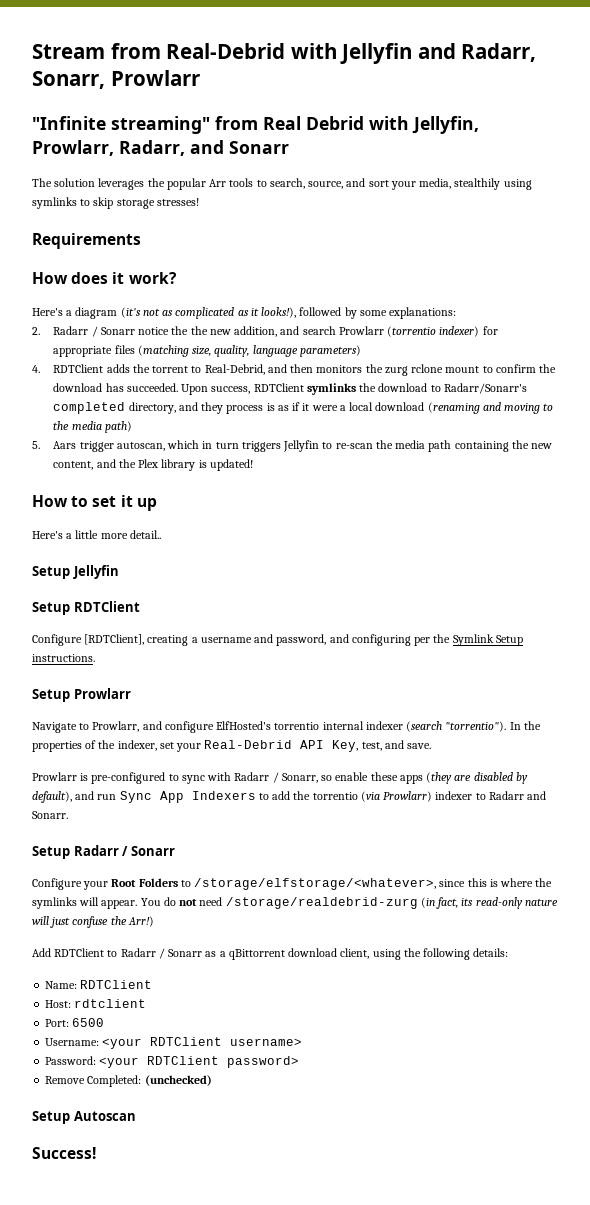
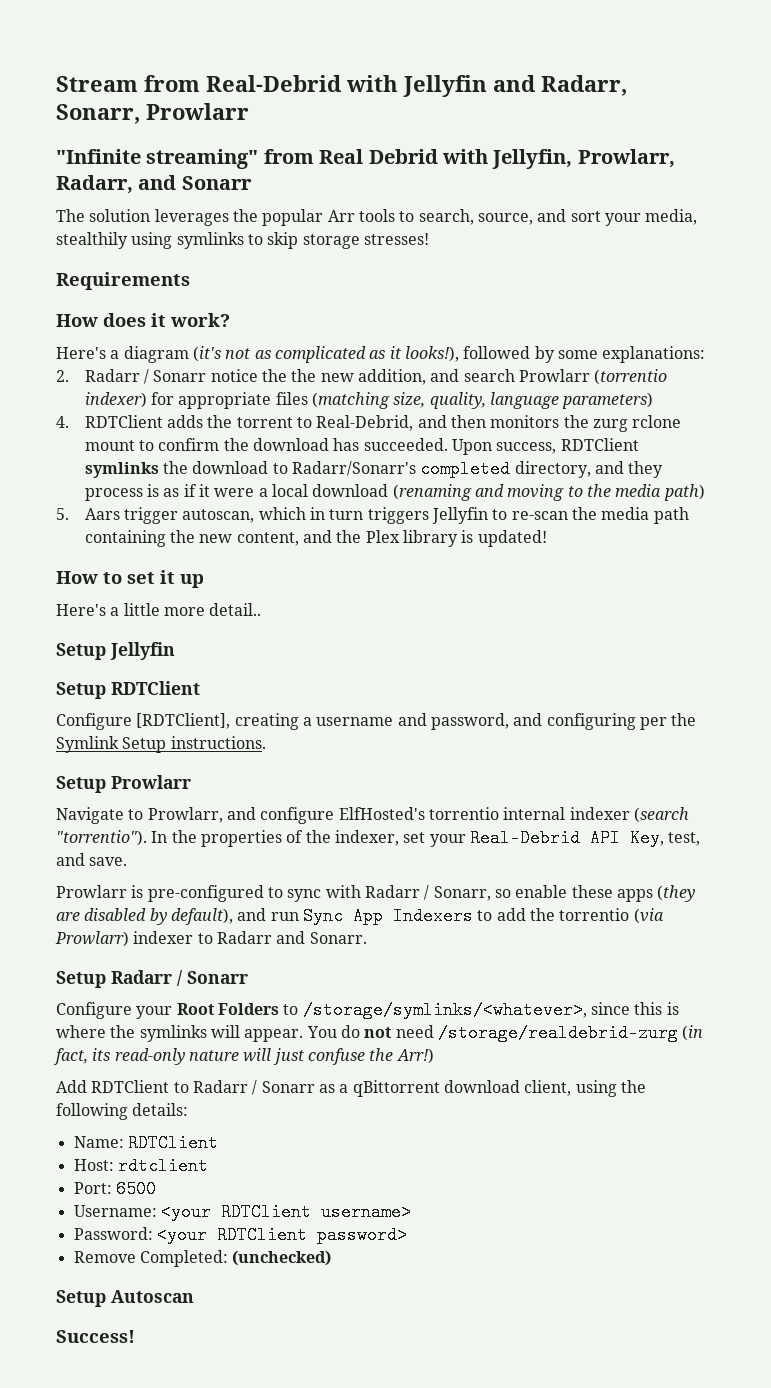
- Configure your Root Folders to /storage/elfstorage/<whatever>, since this is where the symlinks will appear.
+ Configure your Root Folders to /storage/symlinks/<whatever>, since this is where the symlinks will appear.

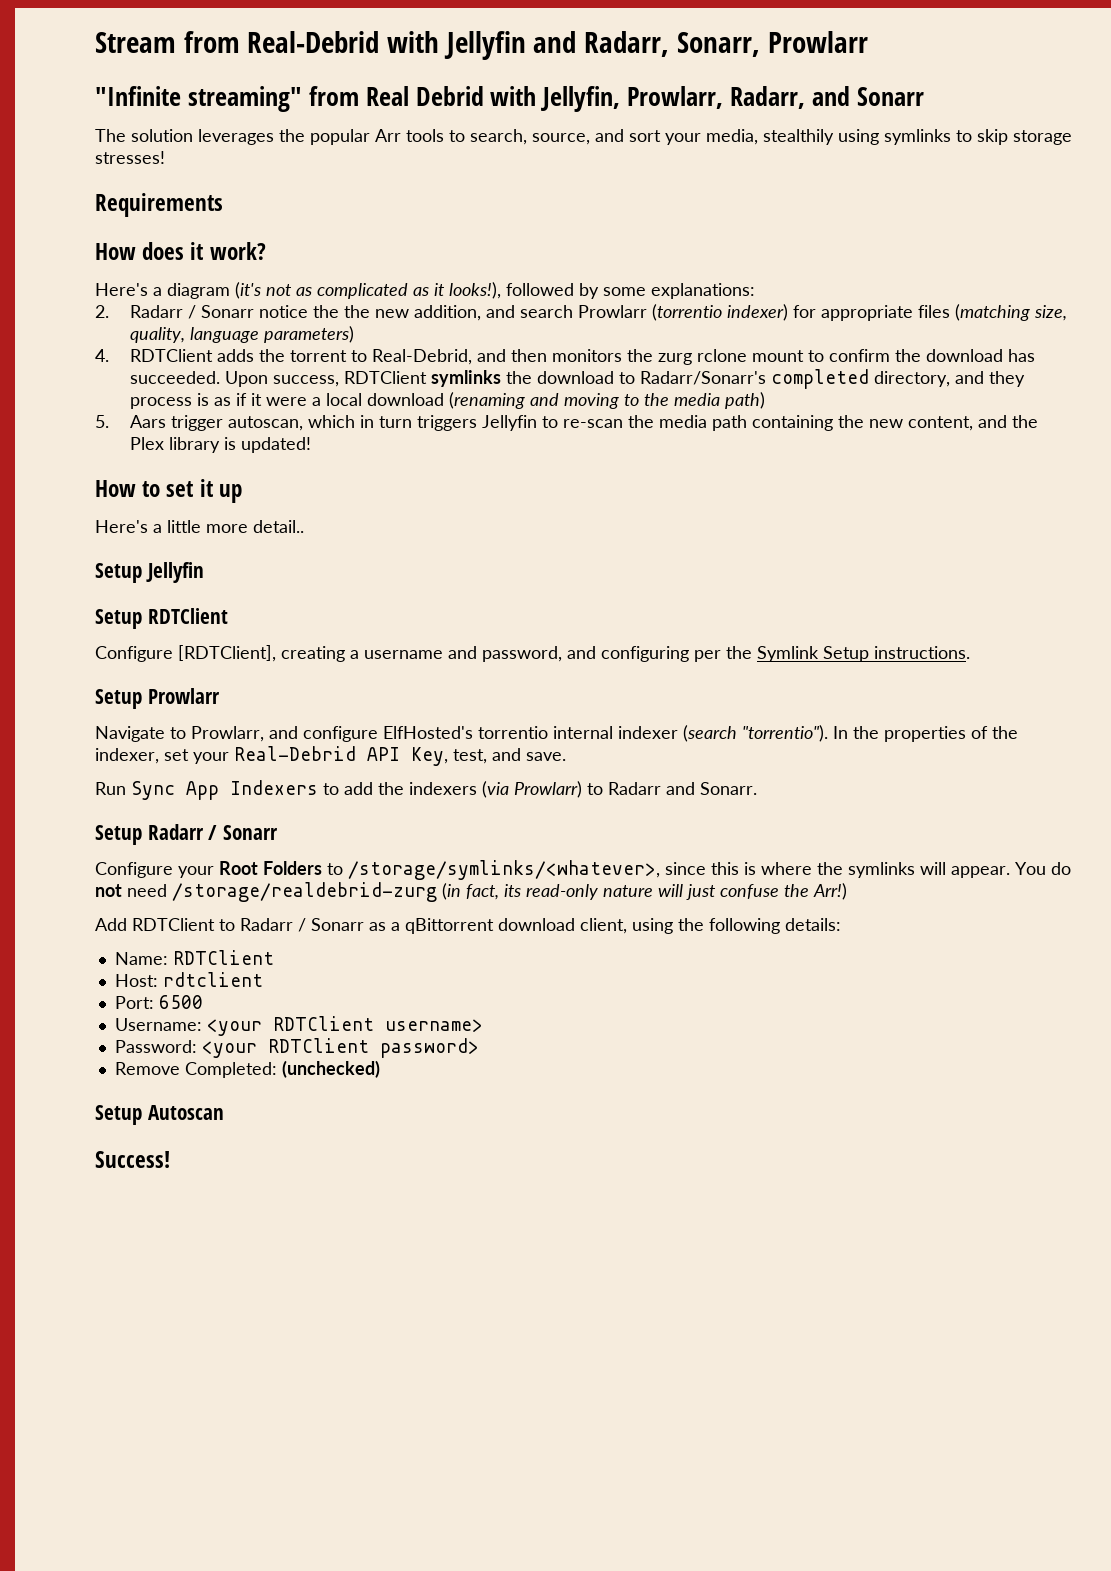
- Prowlarr is pre-configured to sync with Radarr / Sonarr, so enable these apps (they are disabled by default), and run Sync App Indexers to add the torrentio (via Prowlarr) indexer to Radarr and Sonarr.
+ Run Sync App Indexers to add the indexers (via Prowlarr) to Radarr and Sonarr.

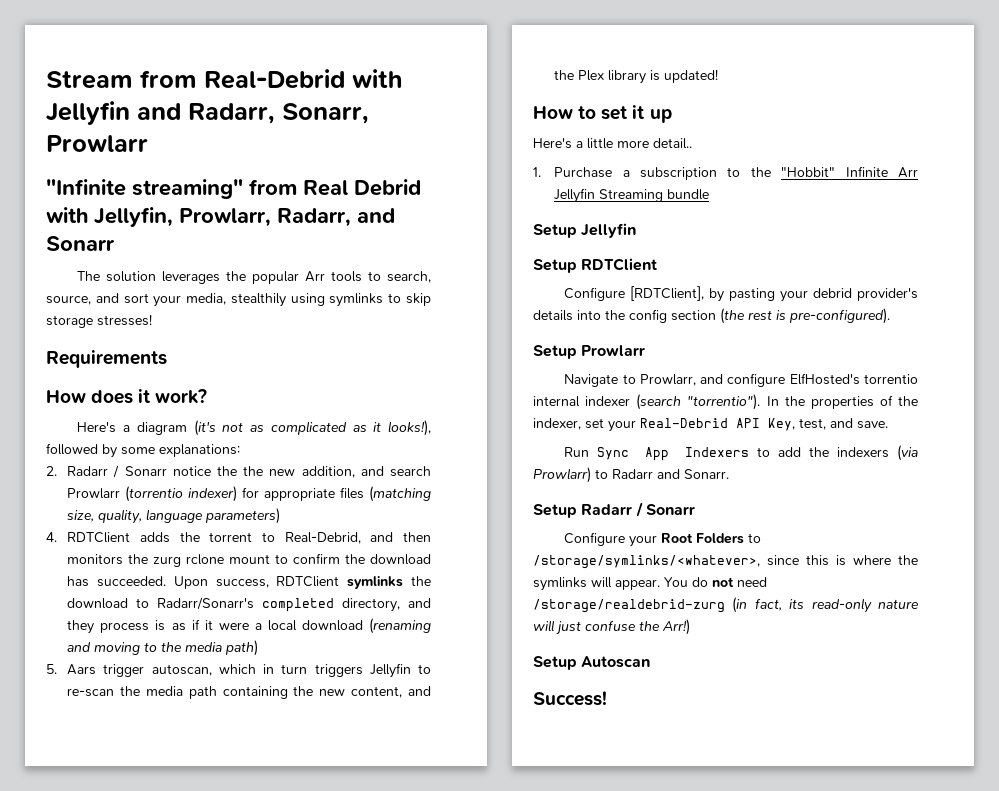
+ 1. Purchase a subscription to the "Hobbit" Infinite Arr Jellyfin Streaming bundle
- Configure [RDTClient], creating a username and password, and configuring per the Symlink Setup instructions.
+ Configure [RDTClient], by pasting your debrid provider's details into the config section (the rest is pre-configured).
- Add RDTClient to Radarr / Sonarr as a qBittorrent download client, using the following details:
- Name: RDTClient
- Host: rdtclient
- Port: 6500
- Username: <your RDTClient username>
- Password: <your RDTClient password>
- Remove Completed: (unchecked)

